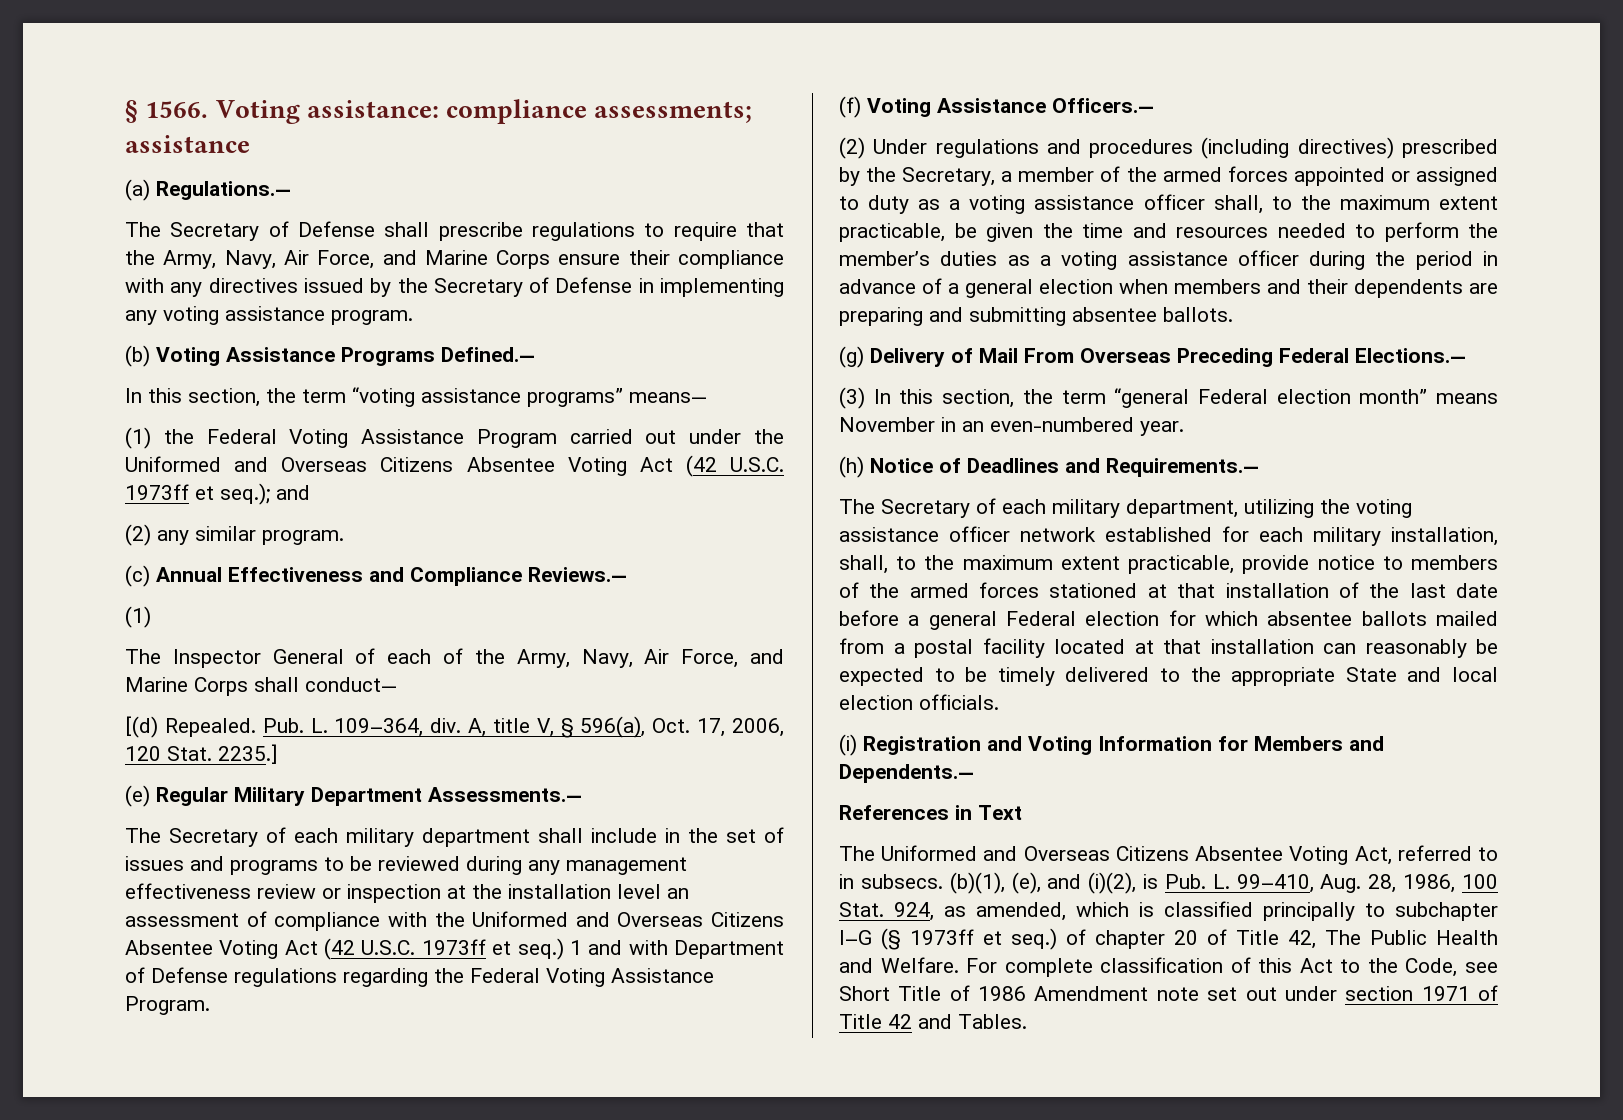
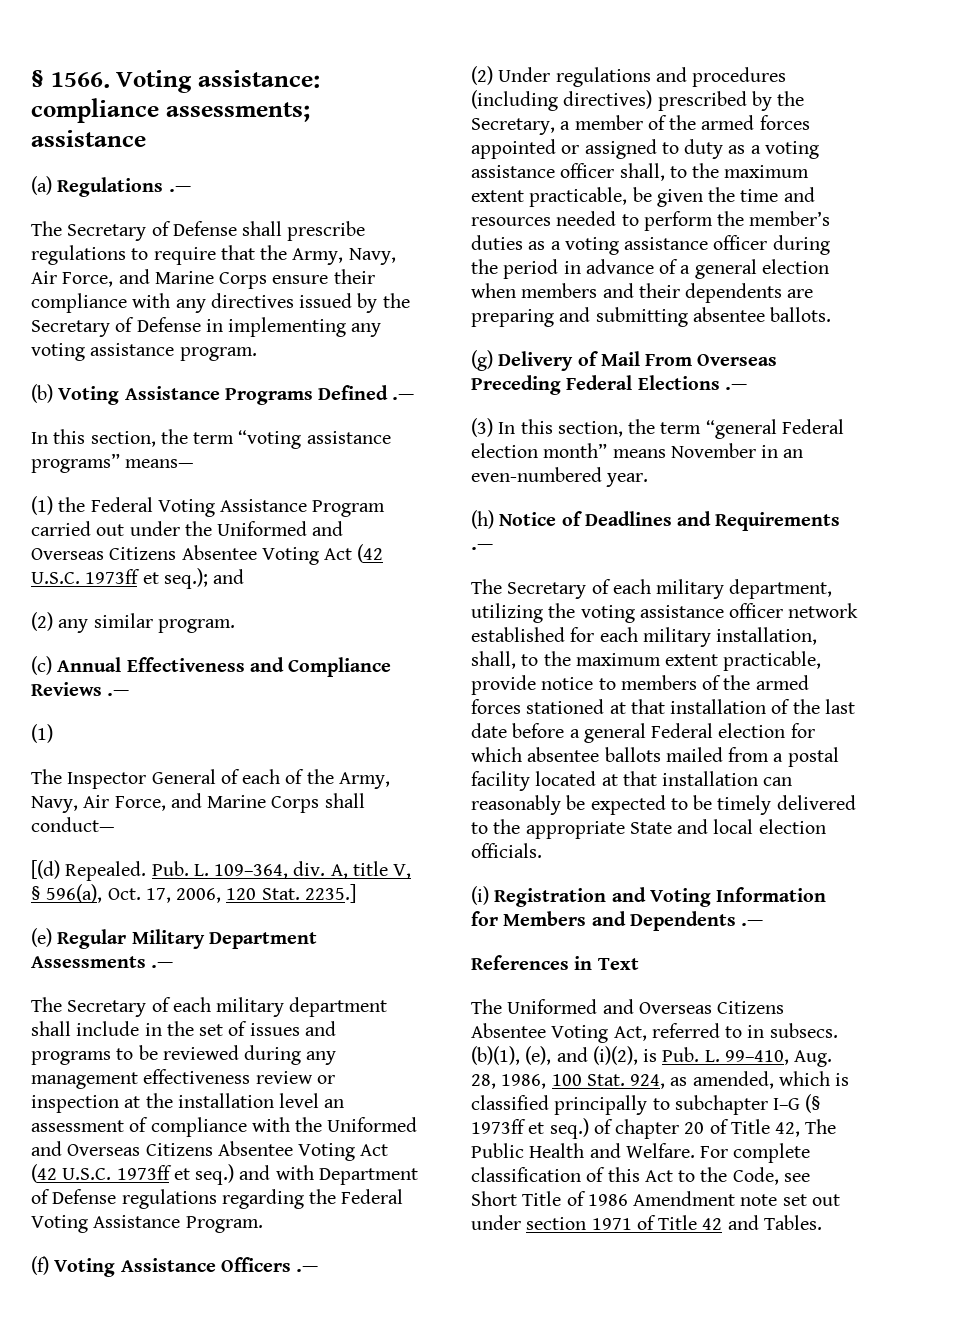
- (a) Regulations.—
+ (a) Regulations .—
- (b) Voting Assistance Programs Defined.—
+ (b) Voting Assistance Programs Defined .—
- (c) Annual Effectiveness and Compliance Reviews.—
+ (c) Annual Effectiveness and Compliance Reviews .—
- (e) Regular Military Department Assessments.—
+ (e) Regular Military Department Assessments .—
- The Secretary of each military department shall include in the set of issues and programs to be reviewed during any management effectiveness review or inspection at the installation level an assessment of compliance with the Uniformed and Overseas Citizens Absentee Voting Act (42 U.S.C. 1973ff et seq.) 1 and with Department of Defense regulations regarding the Federal Voting Assistance Program.
+ The Secretary of each military department shall include in the set of issues and programs to be reviewed during any management effectiveness review or inspection at the installation level an assessment of compliance with the Uniformed and Overseas Citizens Absentee Voting Act (42 U.S.C. 1973ff et seq.) and with Department of Defense regulations regarding the Federal Voting Assistance Program.
- (f) Voting Assistance Officers.—
+ (f) Voting Assistance Officers .—
- (g) Delivery of Mail From Overseas Preceding Federal Elections.—
+ (g) Delivery of Mail From Overseas Preceding Federal Elections .—
- (h) Notice of Deadlines and Requirements.—
+ (h) Notice of Deadlines and Requirements .—
- (i) Registration and Voting Information for Members and Dependents.—
+ (i) Registration and Voting Information for Members and Dependents .—

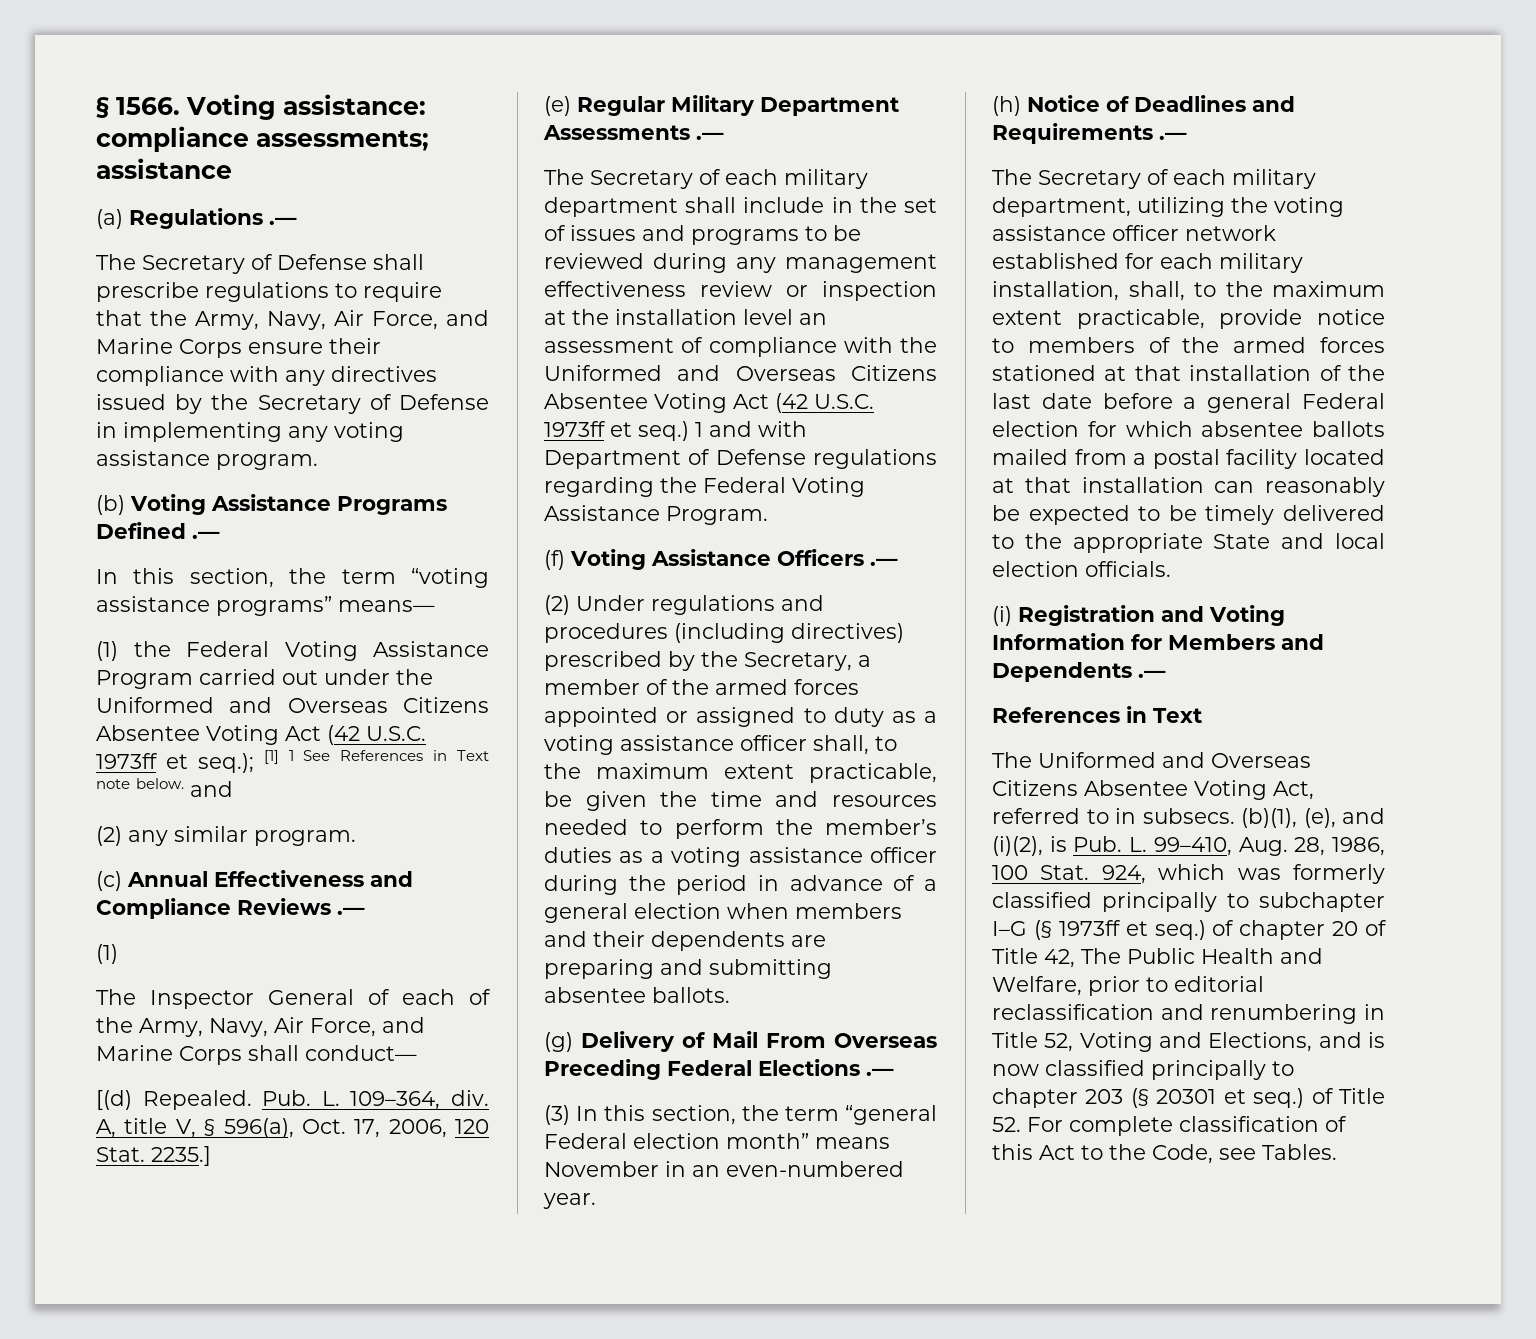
- (1) the Federal Voting Assistance Program carried out under the Uniformed and Overseas Citizens Absentee Voting Act (42 U.S.C. 1973ff et seq.); and
+ (1) the Federal Voting Assistance Program carried out under the Uniformed and Overseas Citizens Absentee Voting Act (42 U.S.C. 1973ff et seq.); [1] 1 See References in Text note below. and
- The Secretary of each military department shall include in the set of issues and programs to be reviewed during any management effectiveness review or inspection at the installation level an assessment of compliance with the Uniformed and Overseas Citizens Absentee Voting Act (42 U.S.C. 1973ff et seq.) and with Department of Defense regulations regarding the Federal Voting Assistance Program.
+ The Secretary of each military department shall include in the set of issues and programs to be reviewed during any management effectiveness review or inspection at the installation level an assessment of compliance with the Uniformed and Overseas Citizens Absentee Voting Act (42 U.S.C. 1973ff et seq.) 1 and with Department of Defense regulations regarding the Federal Voting Assistance Program.
- 924, as amended, which is classified principally to subchapter I–G (§ 1973ff et seq.) of chapter 20 of Title 42, The Public Health and Welfare. For complete classification of this Act to the Code, see Short Title of 1986 Amendment note set out under section 1971 of Title 42 and Tables.
+ 924, which was formerly classified principally to subchapter I–G (§ 1973ff et seq.) of chapter 20 of Title 42, The Public Health and Welfare, prior to editorial reclassification and renumbering in Title 52, Voting and Elections, and is now classified principally to chapter 203 (§ 20301 et seq.) of Title 52. For complete classification of this Act to the Code, see Tables.

